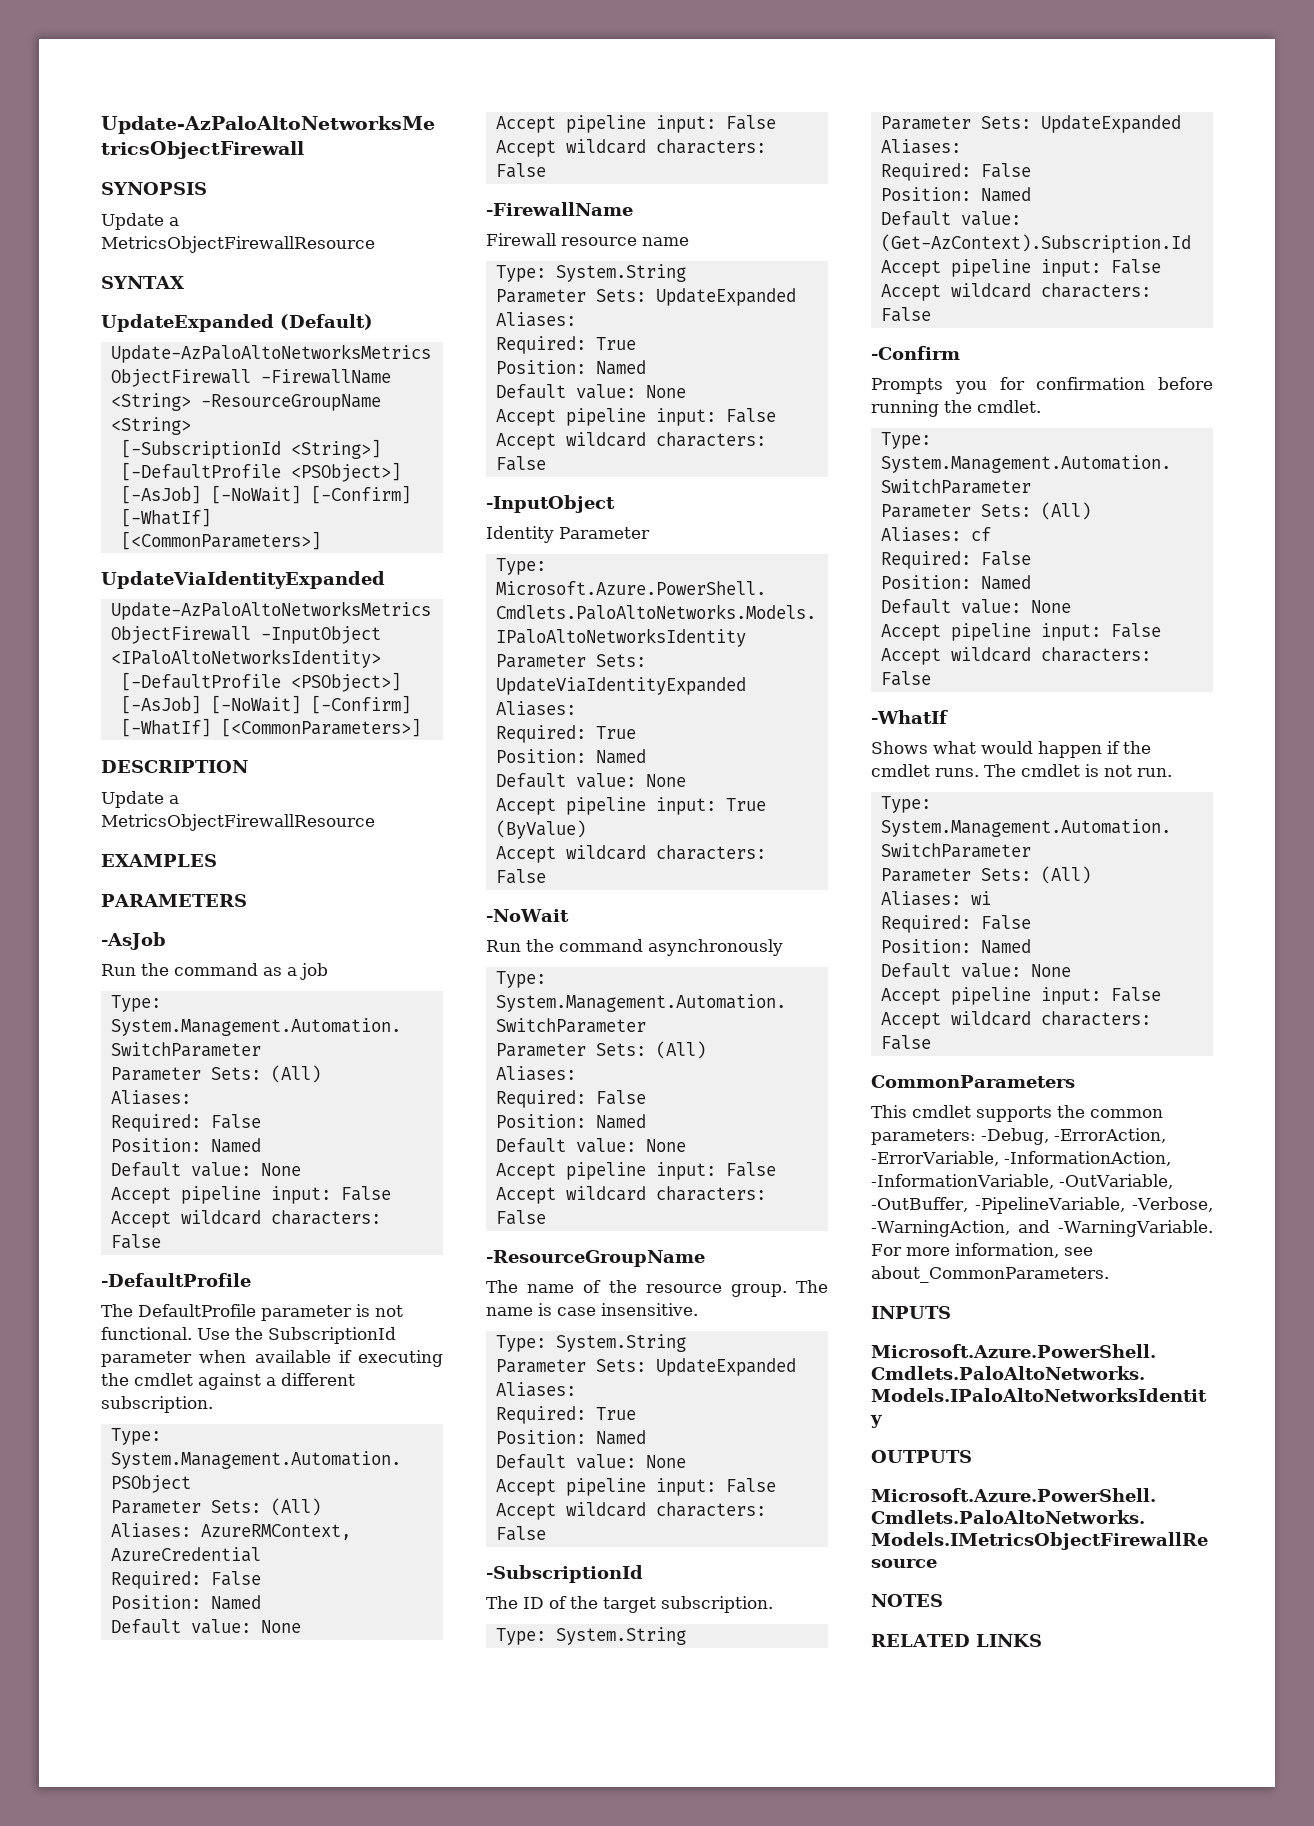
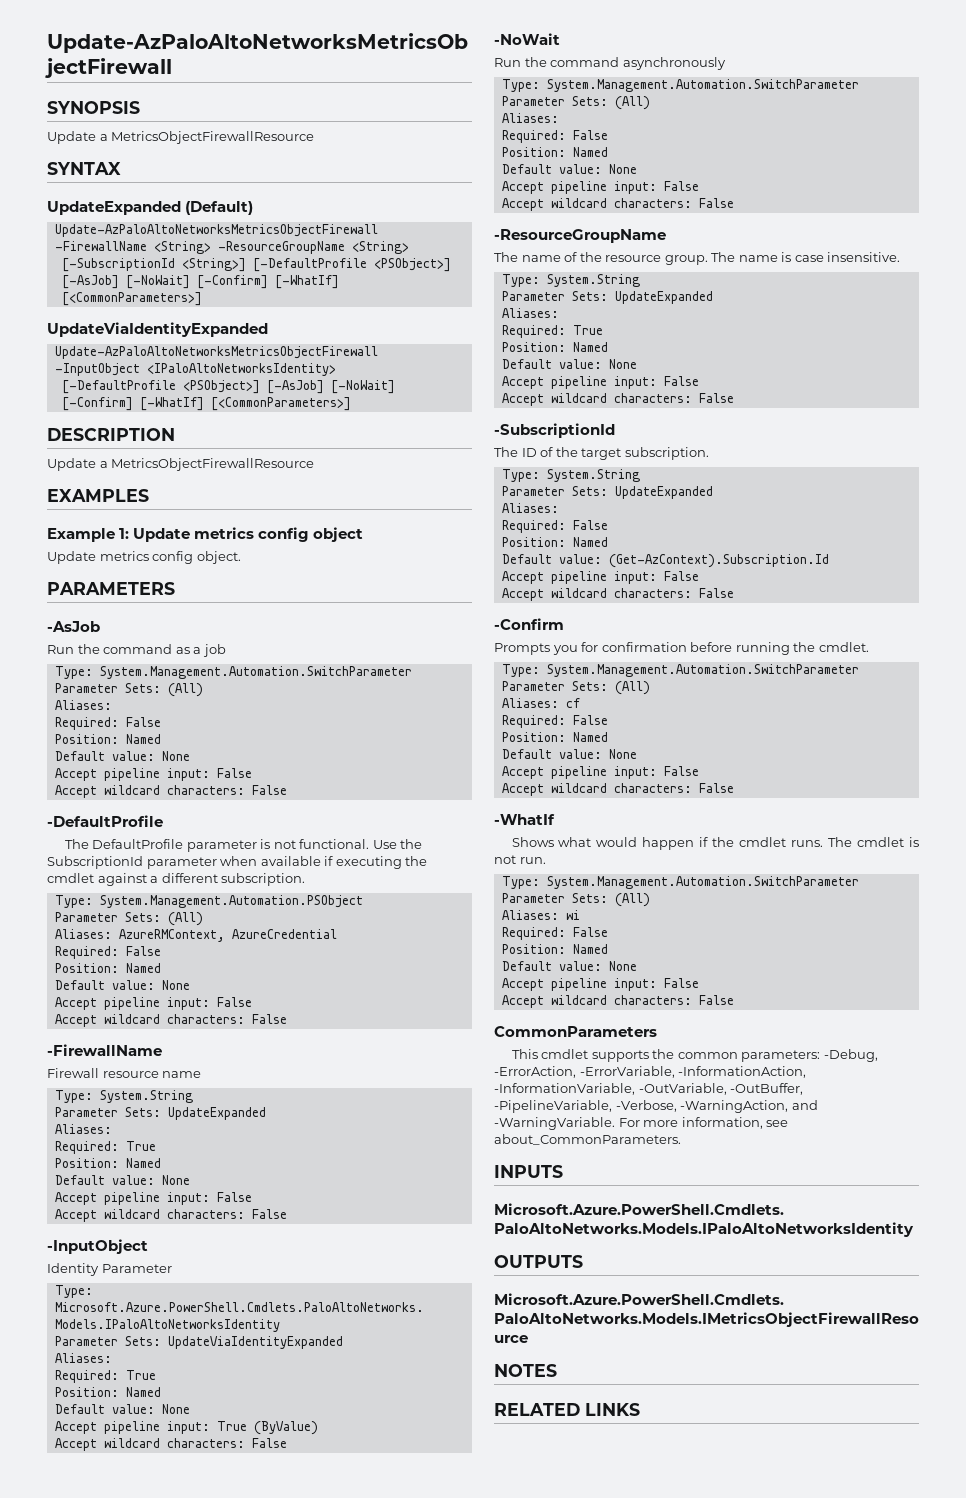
+ Example 1: Update metrics config object
+ Update metrics config object.

